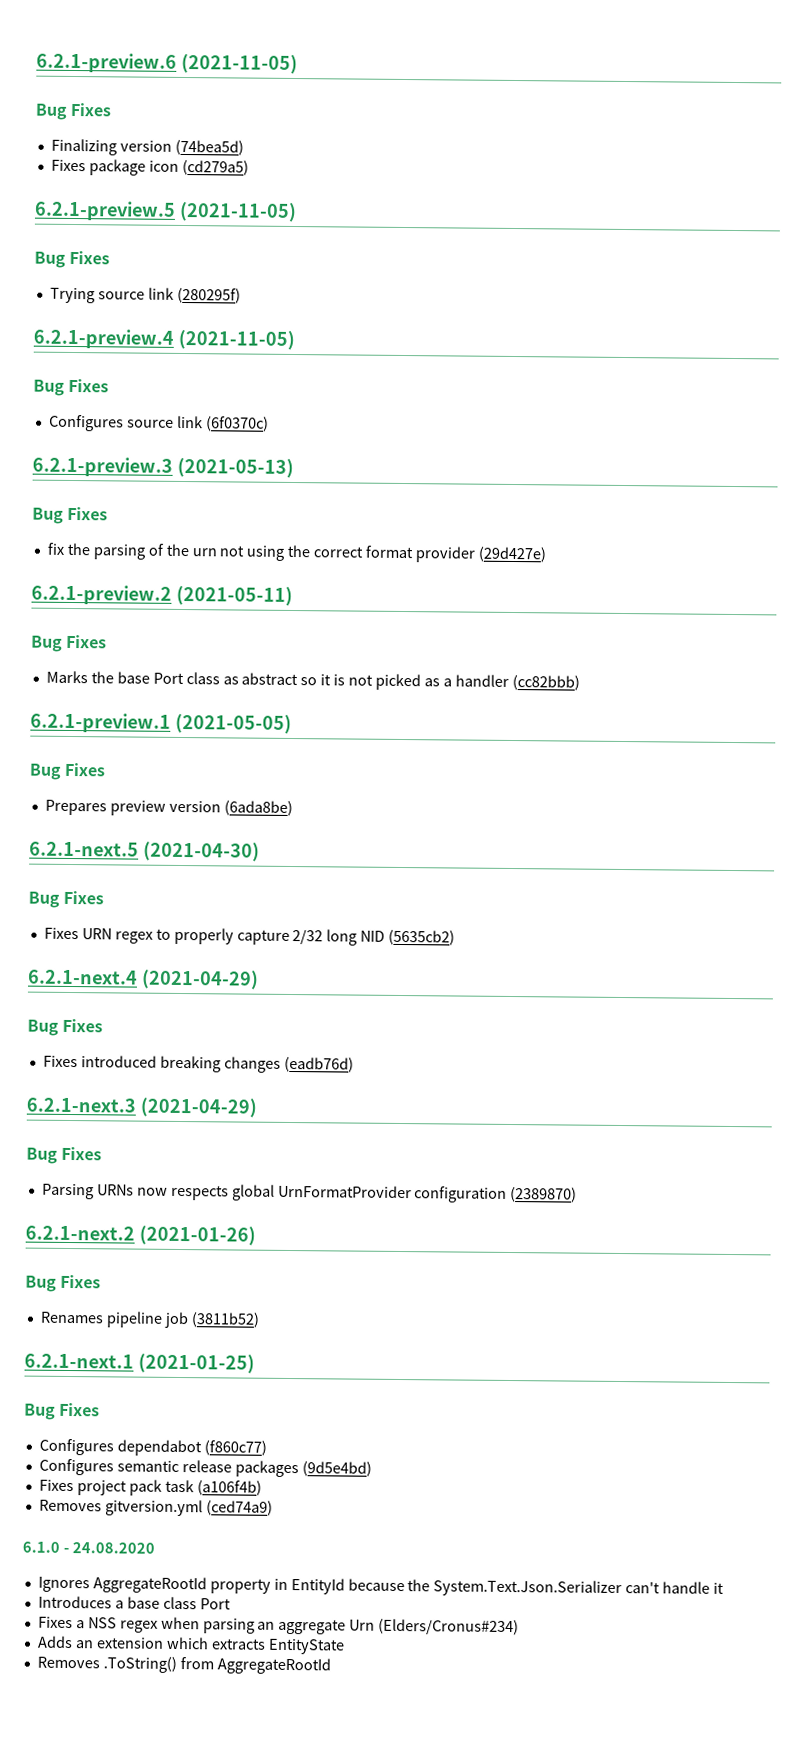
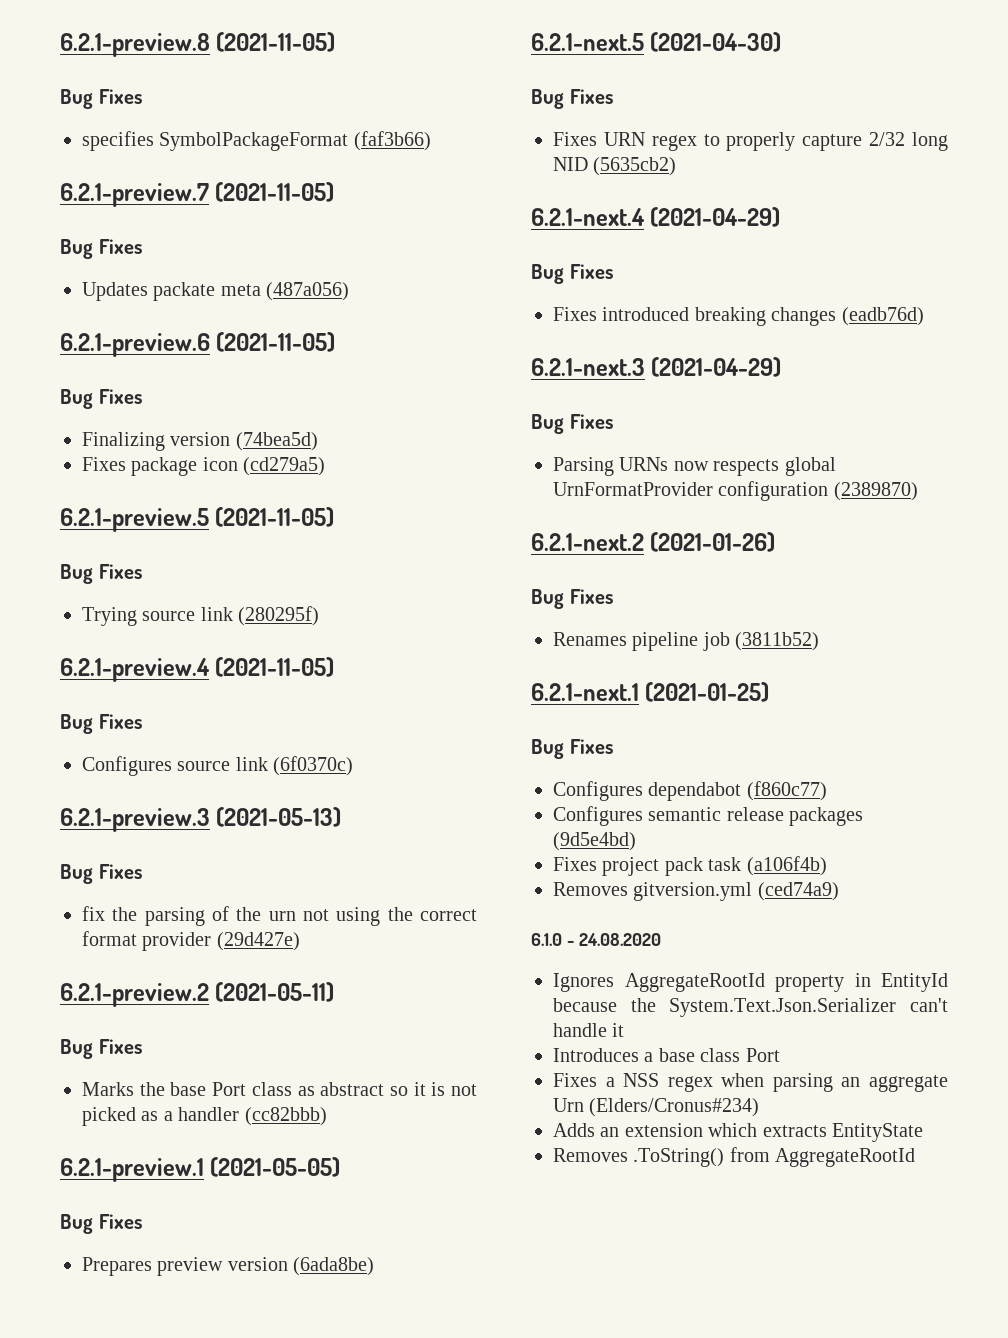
+ 6.2.1-preview.8 (2021-11-05)
+ Bug Fixes
+ specifies SymbolPackageFormat (faf3b66)
+ 6.2.1-preview.7 (2021-11-05)
+ Bug Fixes
+ Updates packate meta (487a056)

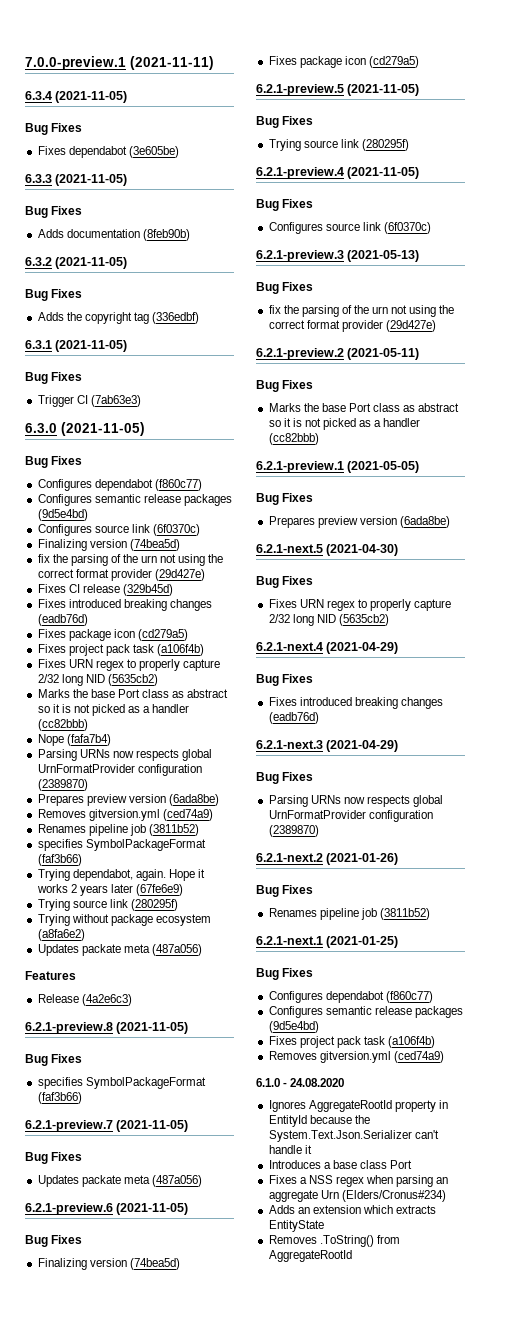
+ 7.0.0-preview.1 (2021-11-11)
+ 6.3.4 (2021-11-05)
+ Bug Fixes
+ Fixes dependabot (3e605be)
+ 6.3.3 (2021-11-05)
+ Bug Fixes
+ Adds documentation (8feb90b)
+ 6.3.2 (2021-11-05)
+ Bug Fixes
+ Adds the copyright tag (336edbf)
+ 6.3.1 (2021-11-05)
+ Bug Fixes
+ Trigger CI (7ab63e3)
+ 6.3.0 (2021-11-05)
+ Bug Fixes
+ Configures dependabot (f860c77)
+ Configures semantic release packages (9d5e4bd)
+ Configures source link (6f0370c)
+ Finalizing version (74bea5d)
+ fix the parsing of the urn not using the correct format provider (29d427e)
+ Fixes CI release (329b45d)
+ Fixes introduced breaking changes (eadb76d)
+ Fixes package icon (cd279a5)
+ Fixes project pack task (a106f4b)
+ Fixes URN regex to properly capture 2/32 long NID (5635cb2)
+ Marks the base Port class as abstract so it is not picked as a handler (cc82bbb)
+ Nope (fafa7b4)
+ Parsing URNs now respects global UrnFormatProvider configuration (2389870)
+ Prepares preview version (6ada8be)
+ Removes gitversion.yml (ced74a9)
+ Renames pipeline job (3811b52)
+ specifies SymbolPackageFormat (faf3b66)
+ Trying dependabot, again. Hope it works 2 years later (67fe6e9)
+ Trying source link (280295f)
+ Trying without package ecosystem (a8fa6e2)
+ Updates packate meta (487a056)
+ Features
+ Release (4a2e6c3)

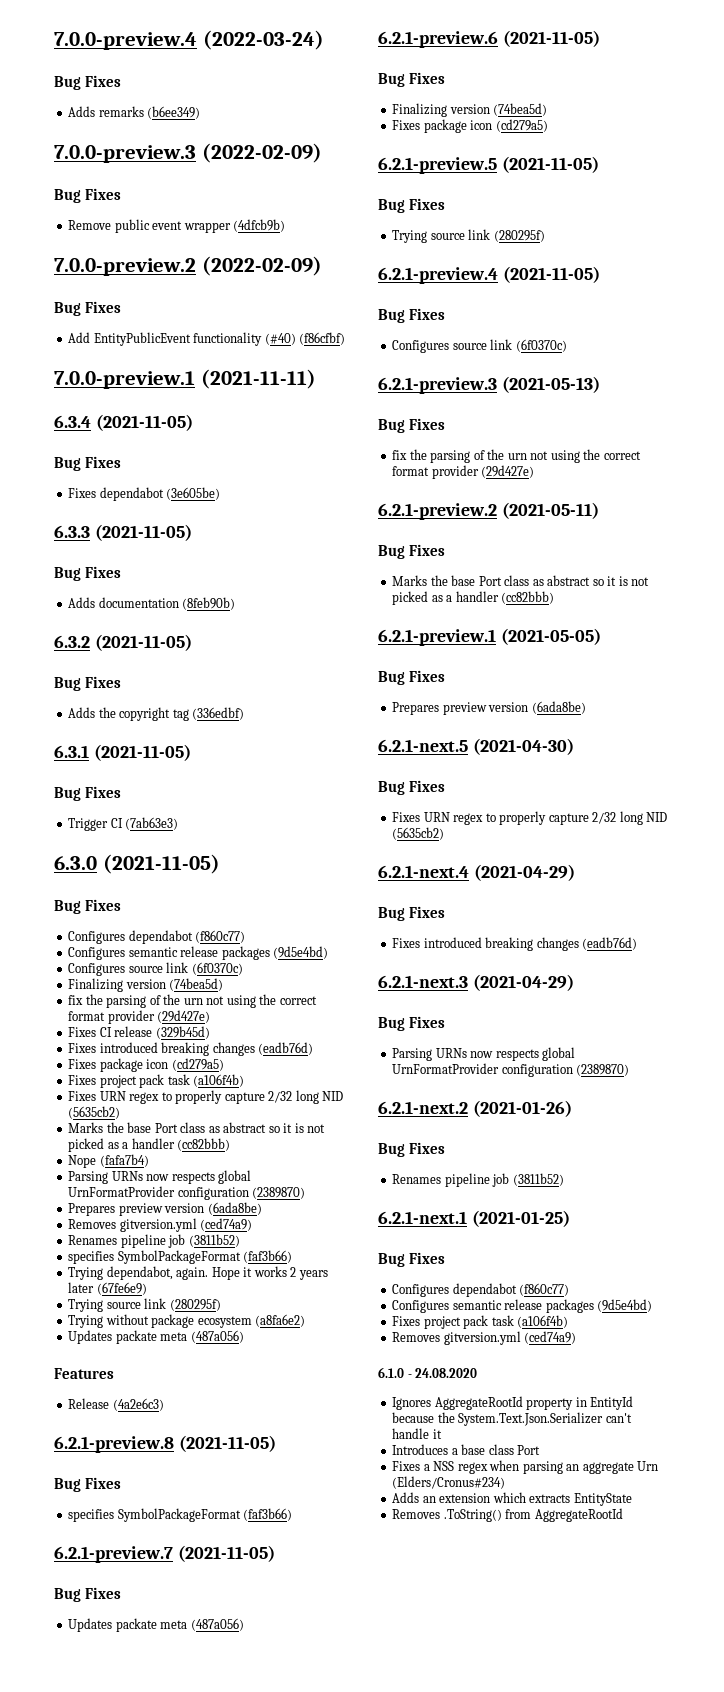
+ 7.0.0-preview.4 (2022-03-24)
+ Bug Fixes
+ Adds remarks (b6ee349)
+ 7.0.0-preview.3 (2022-02-09)
+ Bug Fixes
+ Remove public event wrapper (4dfcb9b)
+ 7.0.0-preview.2 (2022-02-09)
+ Bug Fixes
+ Add EntityPublicEvent functionality (#40) (f86cfbf)

